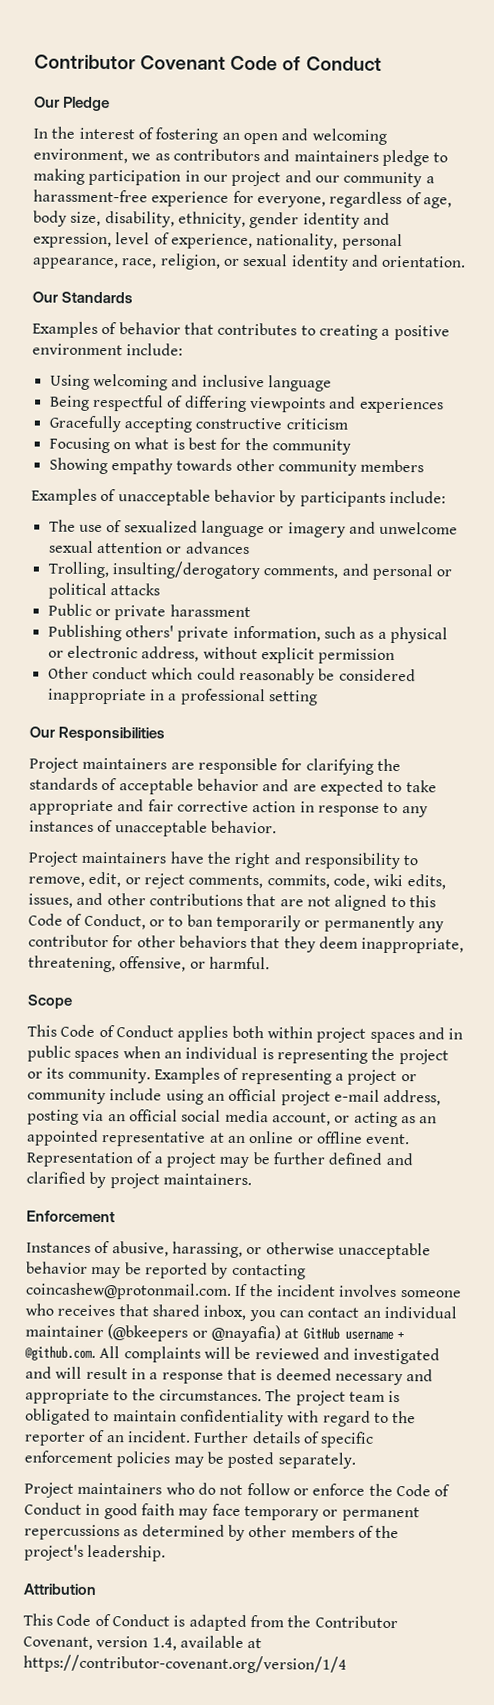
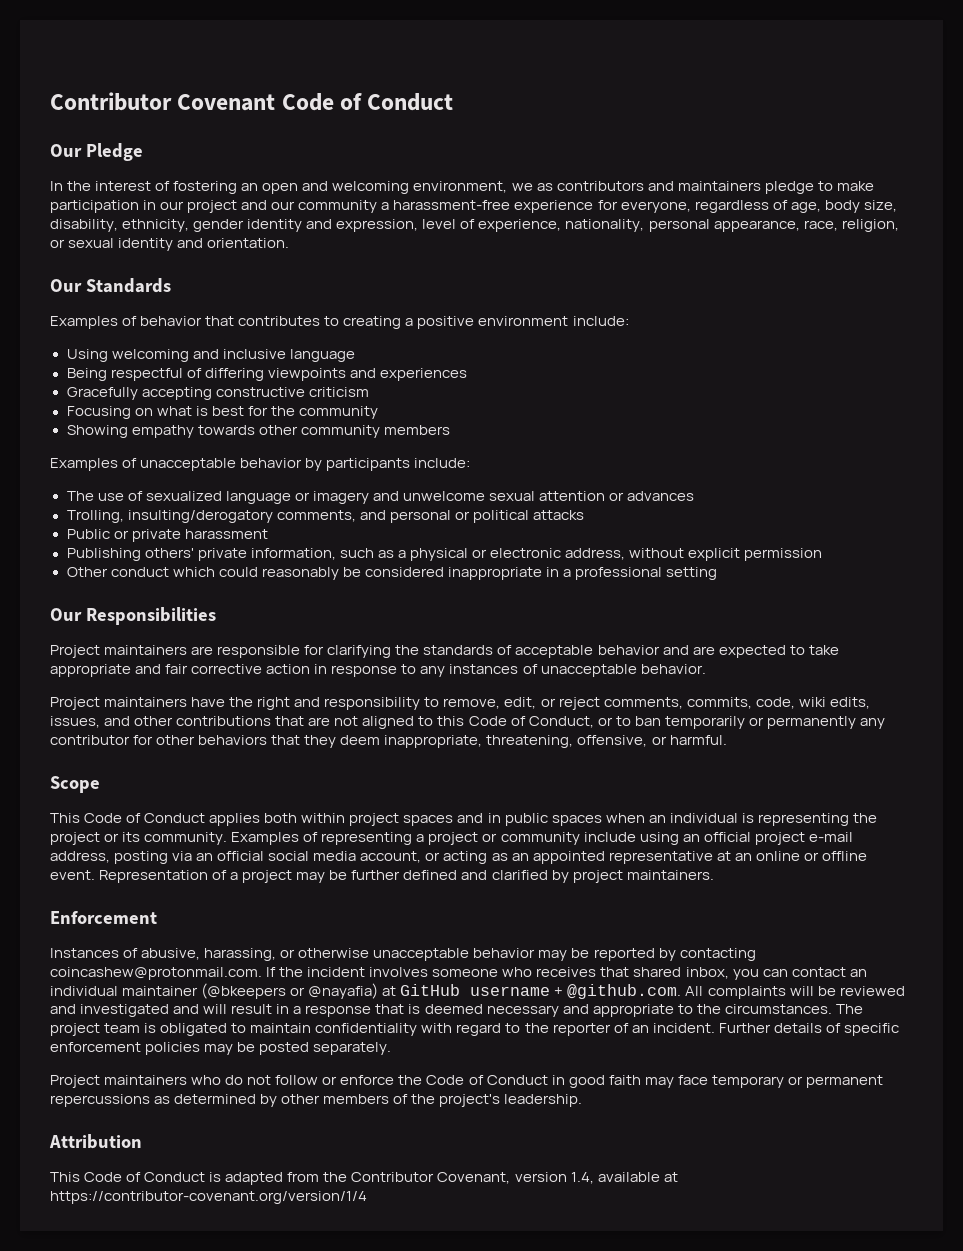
- In the interest of fostering an open and welcoming environment, we as contributors and maintainers pledge to making participation in our project and our community a harassment-free experience for everyone, regardless of age, body size, disability, ethnicity, gender identity and expression, level of experience, nationality, personal appearance, race, religion, or sexual identity and orientation.
+ In the interest of fostering an open and welcoming environment, we as contributors and maintainers pledge to make participation in our project and our community a harassment-free experience for everyone, regardless of age, body size, disability, ethnicity, gender identity and expression, level of experience, nationality, personal appearance, race, religion, or sexual identity and orientation.

